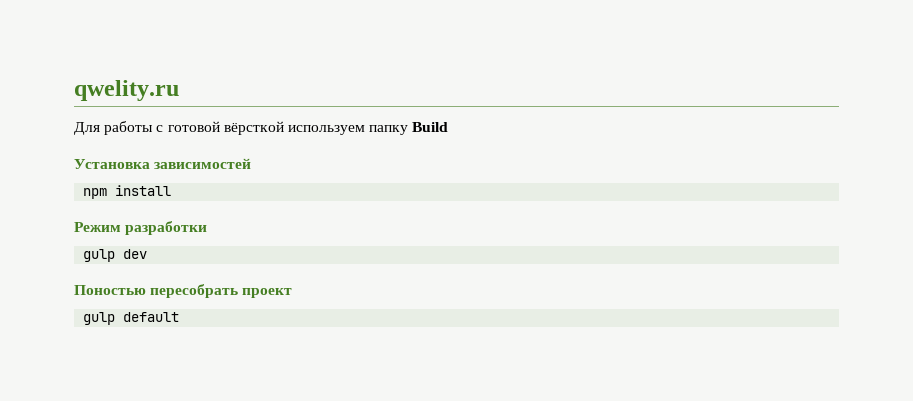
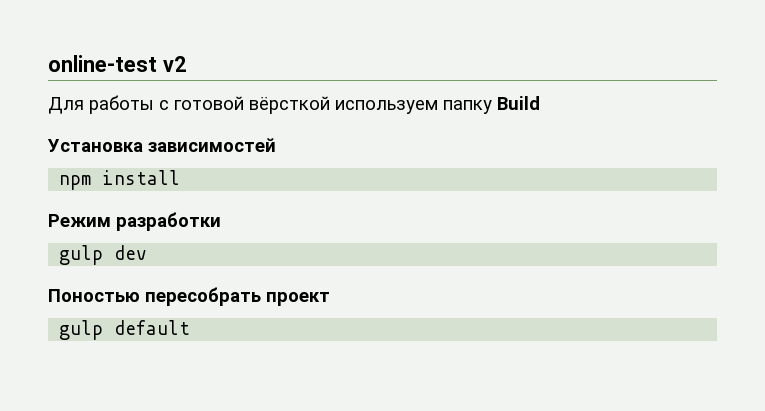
- qwelity.ru
+ online-test v2

